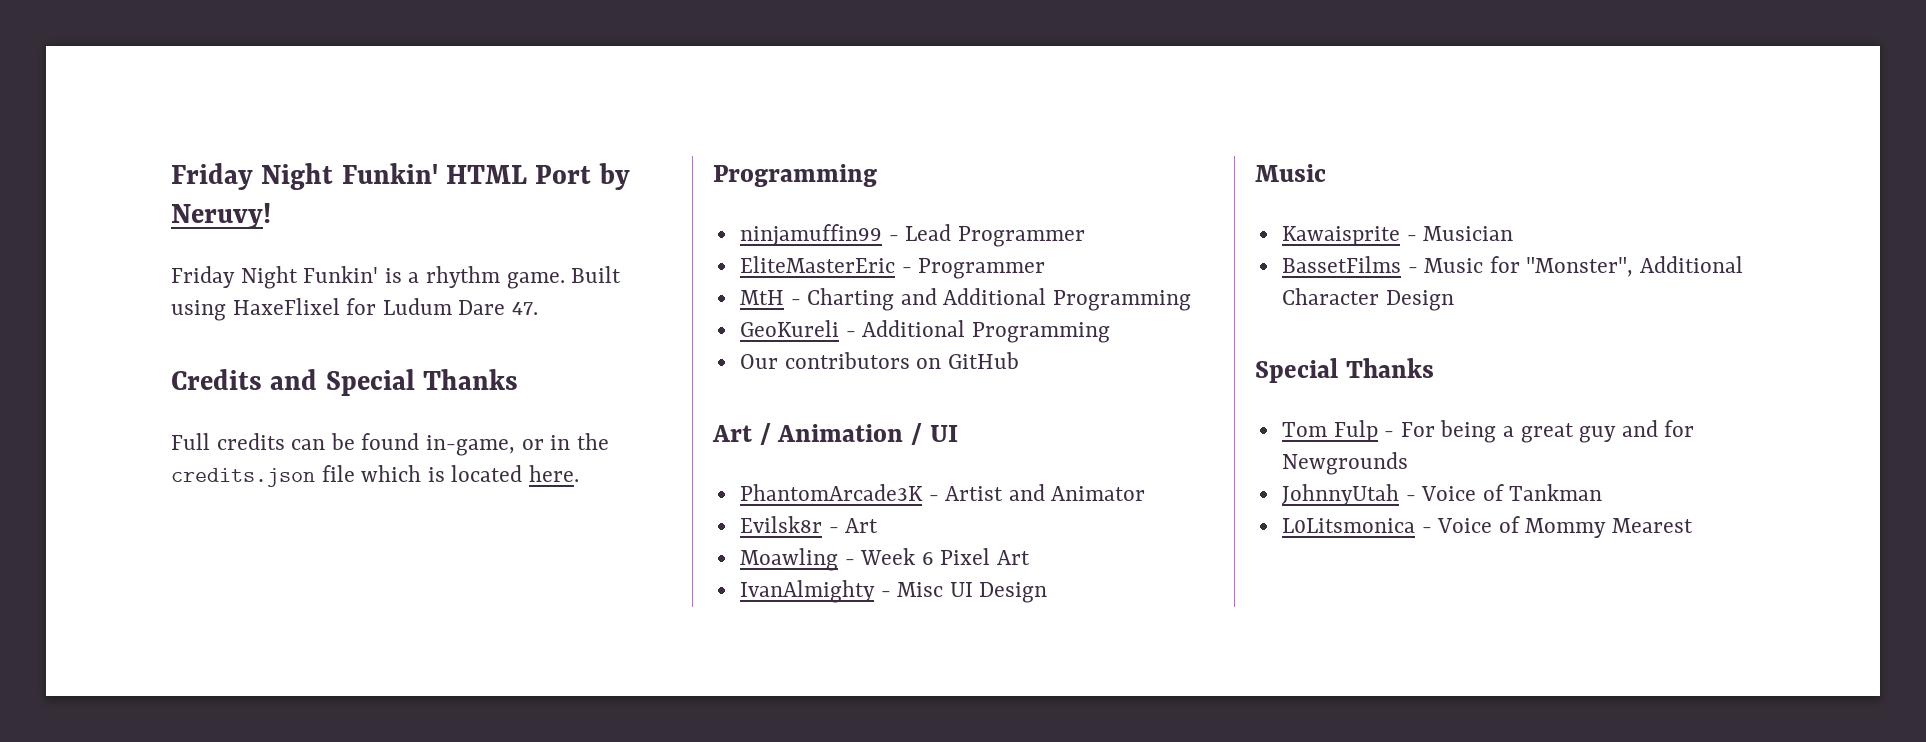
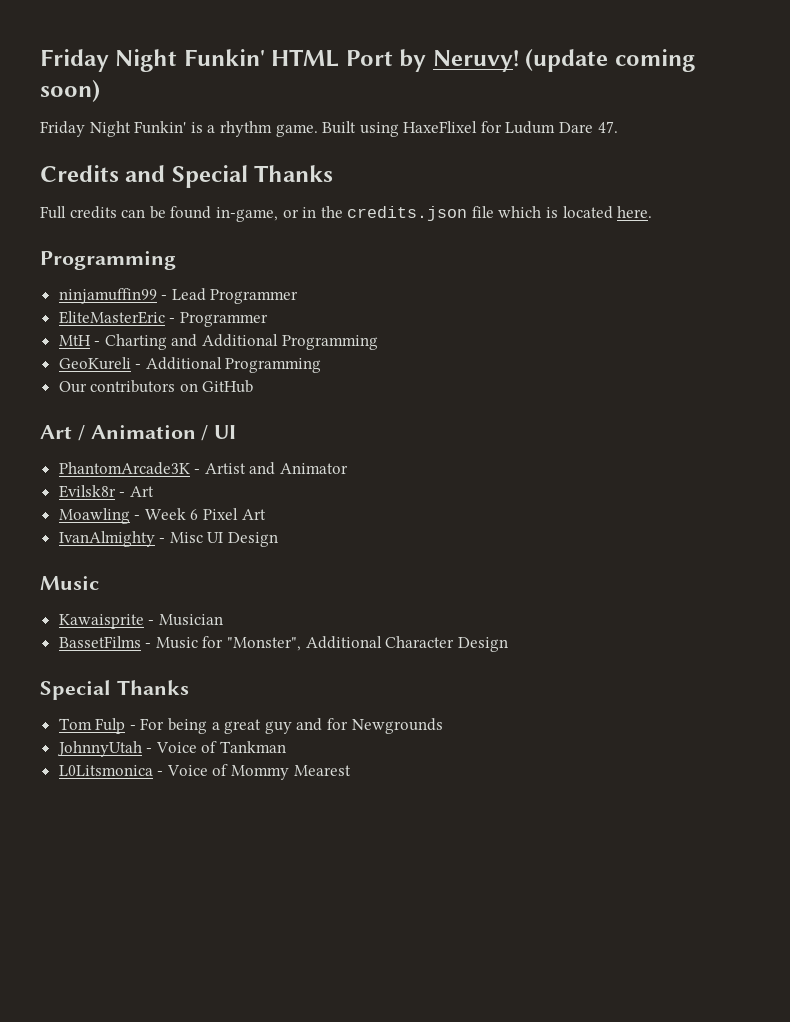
+ (update coming soon)

